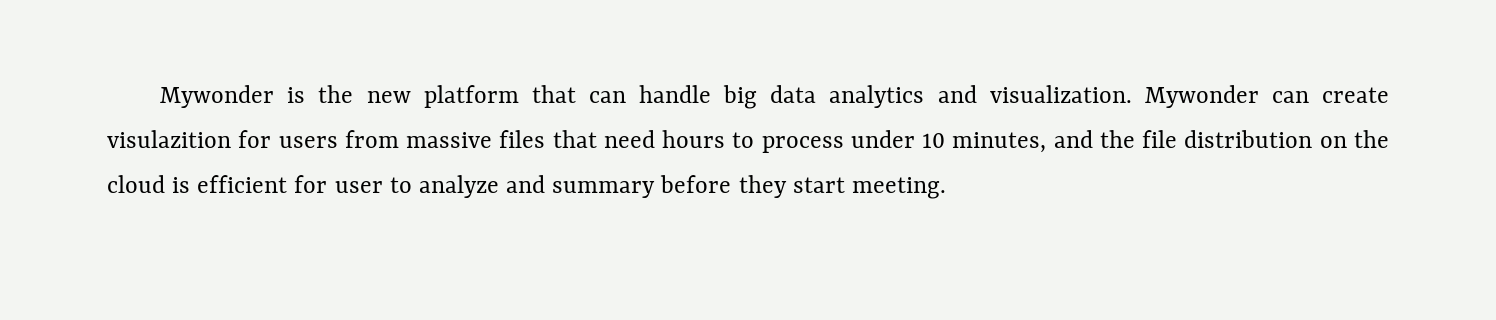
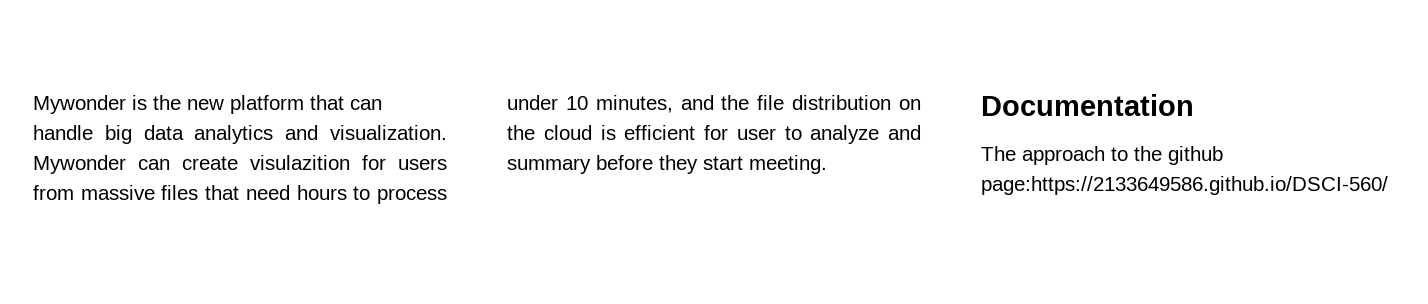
+ Documentation
+ The approach to the github page:https://2133649586.github.io/DSCI-560/

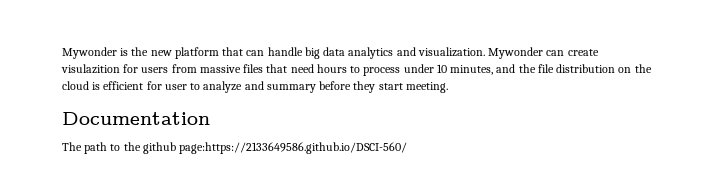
- The approach to the github page:https://2133649586.github.io/DSCI-560/
+ The path to the github page:https://2133649586.github.io/DSCI-560/

